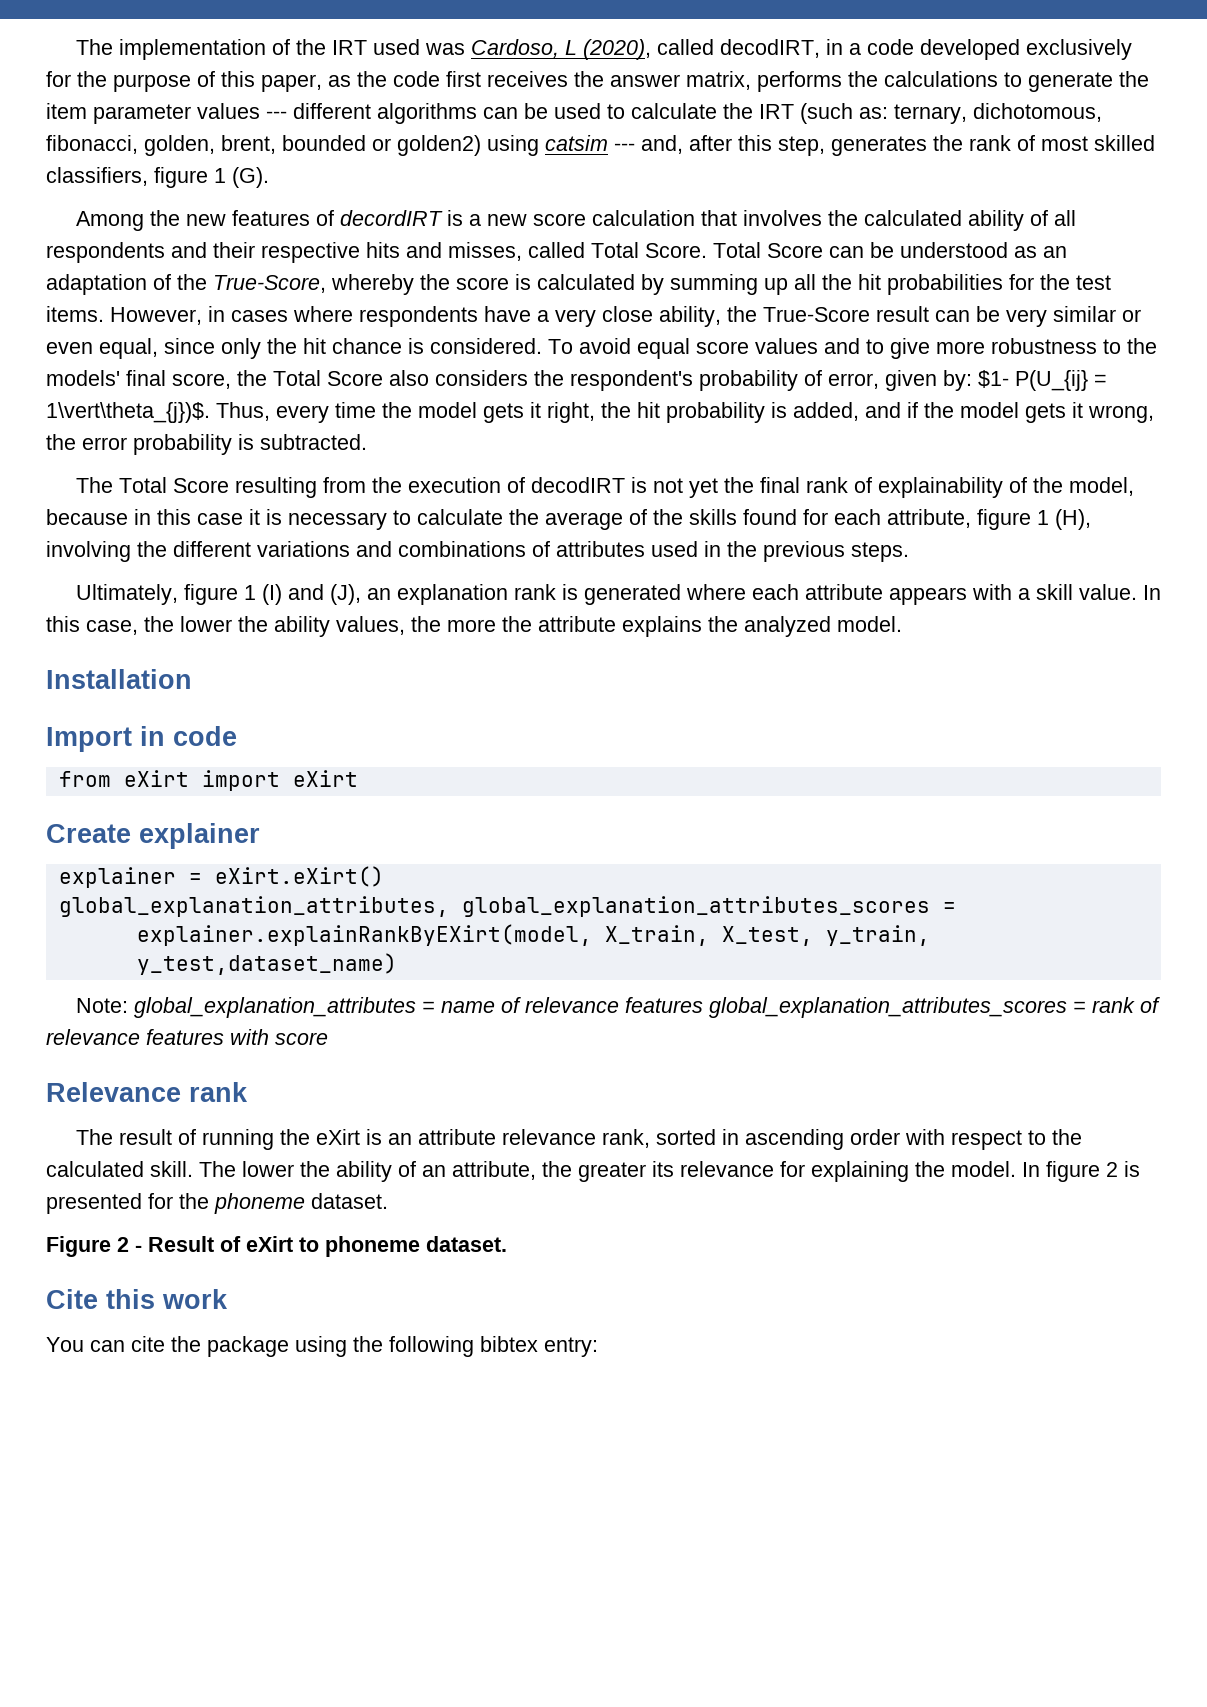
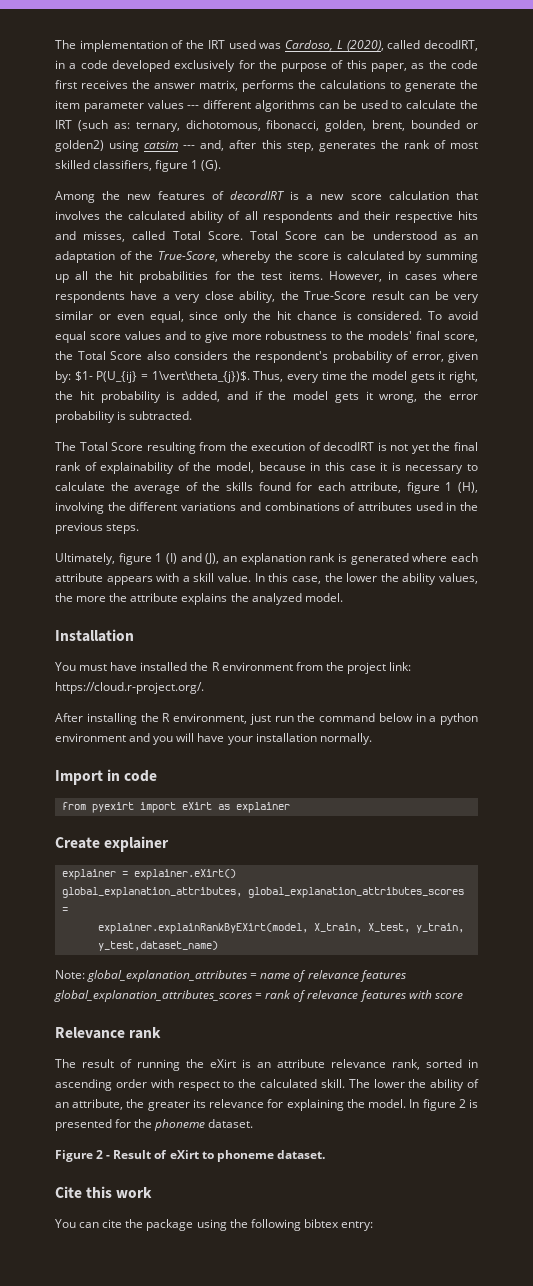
+ You must have installed the R environment from the project link: https://cloud.r-project.org/.
+ After installing the R environment, just run the command below in a python environment and you will have your installation normally.
- from eXirt import eXirt
+ from pyexirt import eXirt as explainer
- explainer = eXirt.eXirt()
+ explainer = explainer.eXirt()

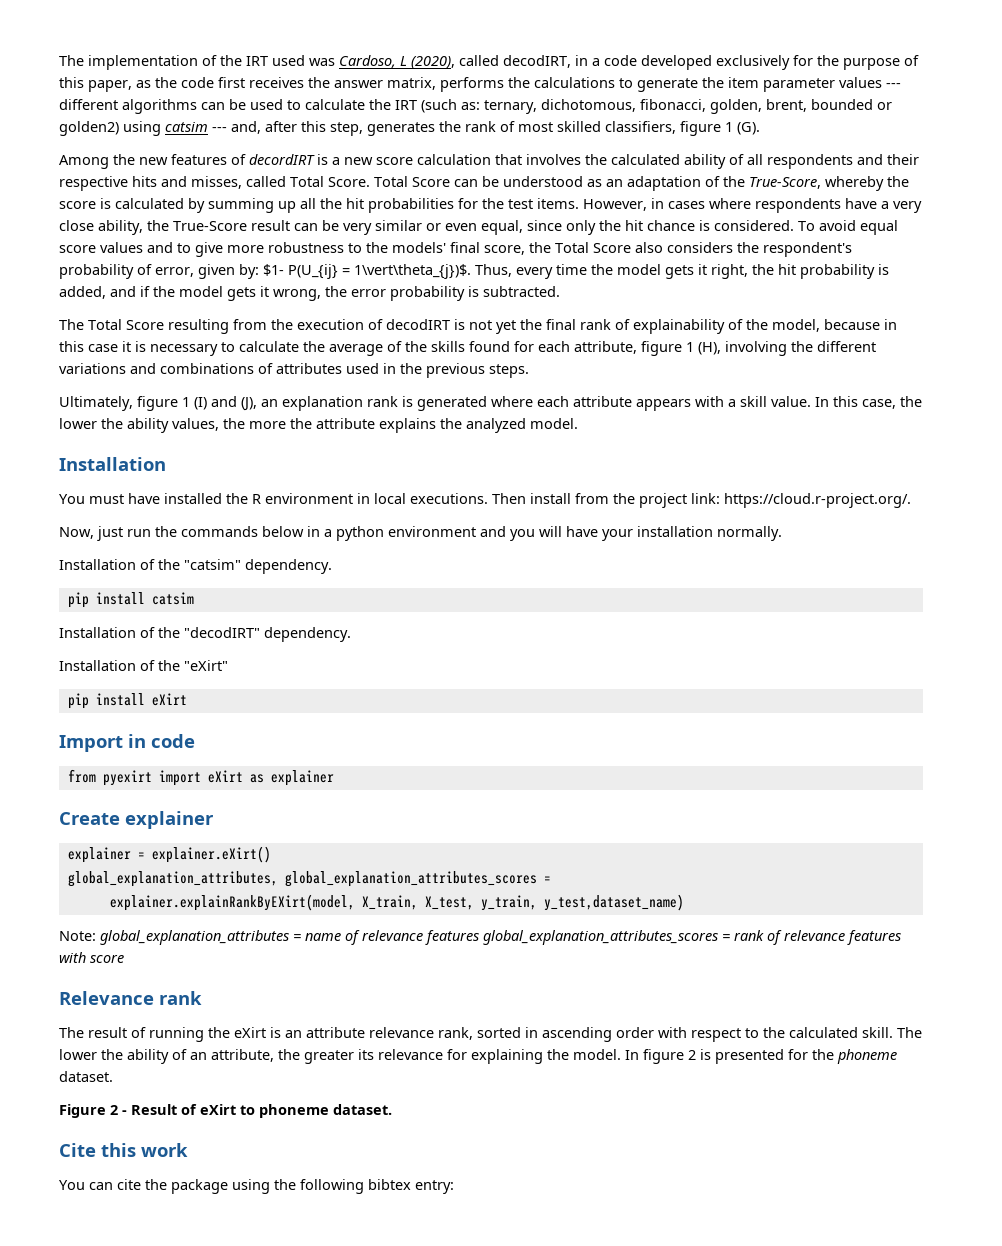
- You must have installed the R environment from the project link: https://cloud.r-project.org/.
+ You must have installed the R environment in local executions. Then install from the project link: https://cloud.r-project.org/.
- After installing the R environment, just run the command below in a python environment and you will have your installation normally.
+ Now, just run the commands below in a python environment and you will have your installation normally.
+ Installation of the "catsim" dependency.
+ pip install catsim
+ Installation of the "decodIRT" dependency.
+ Installation of the "eXirt"
+ pip install eXirt

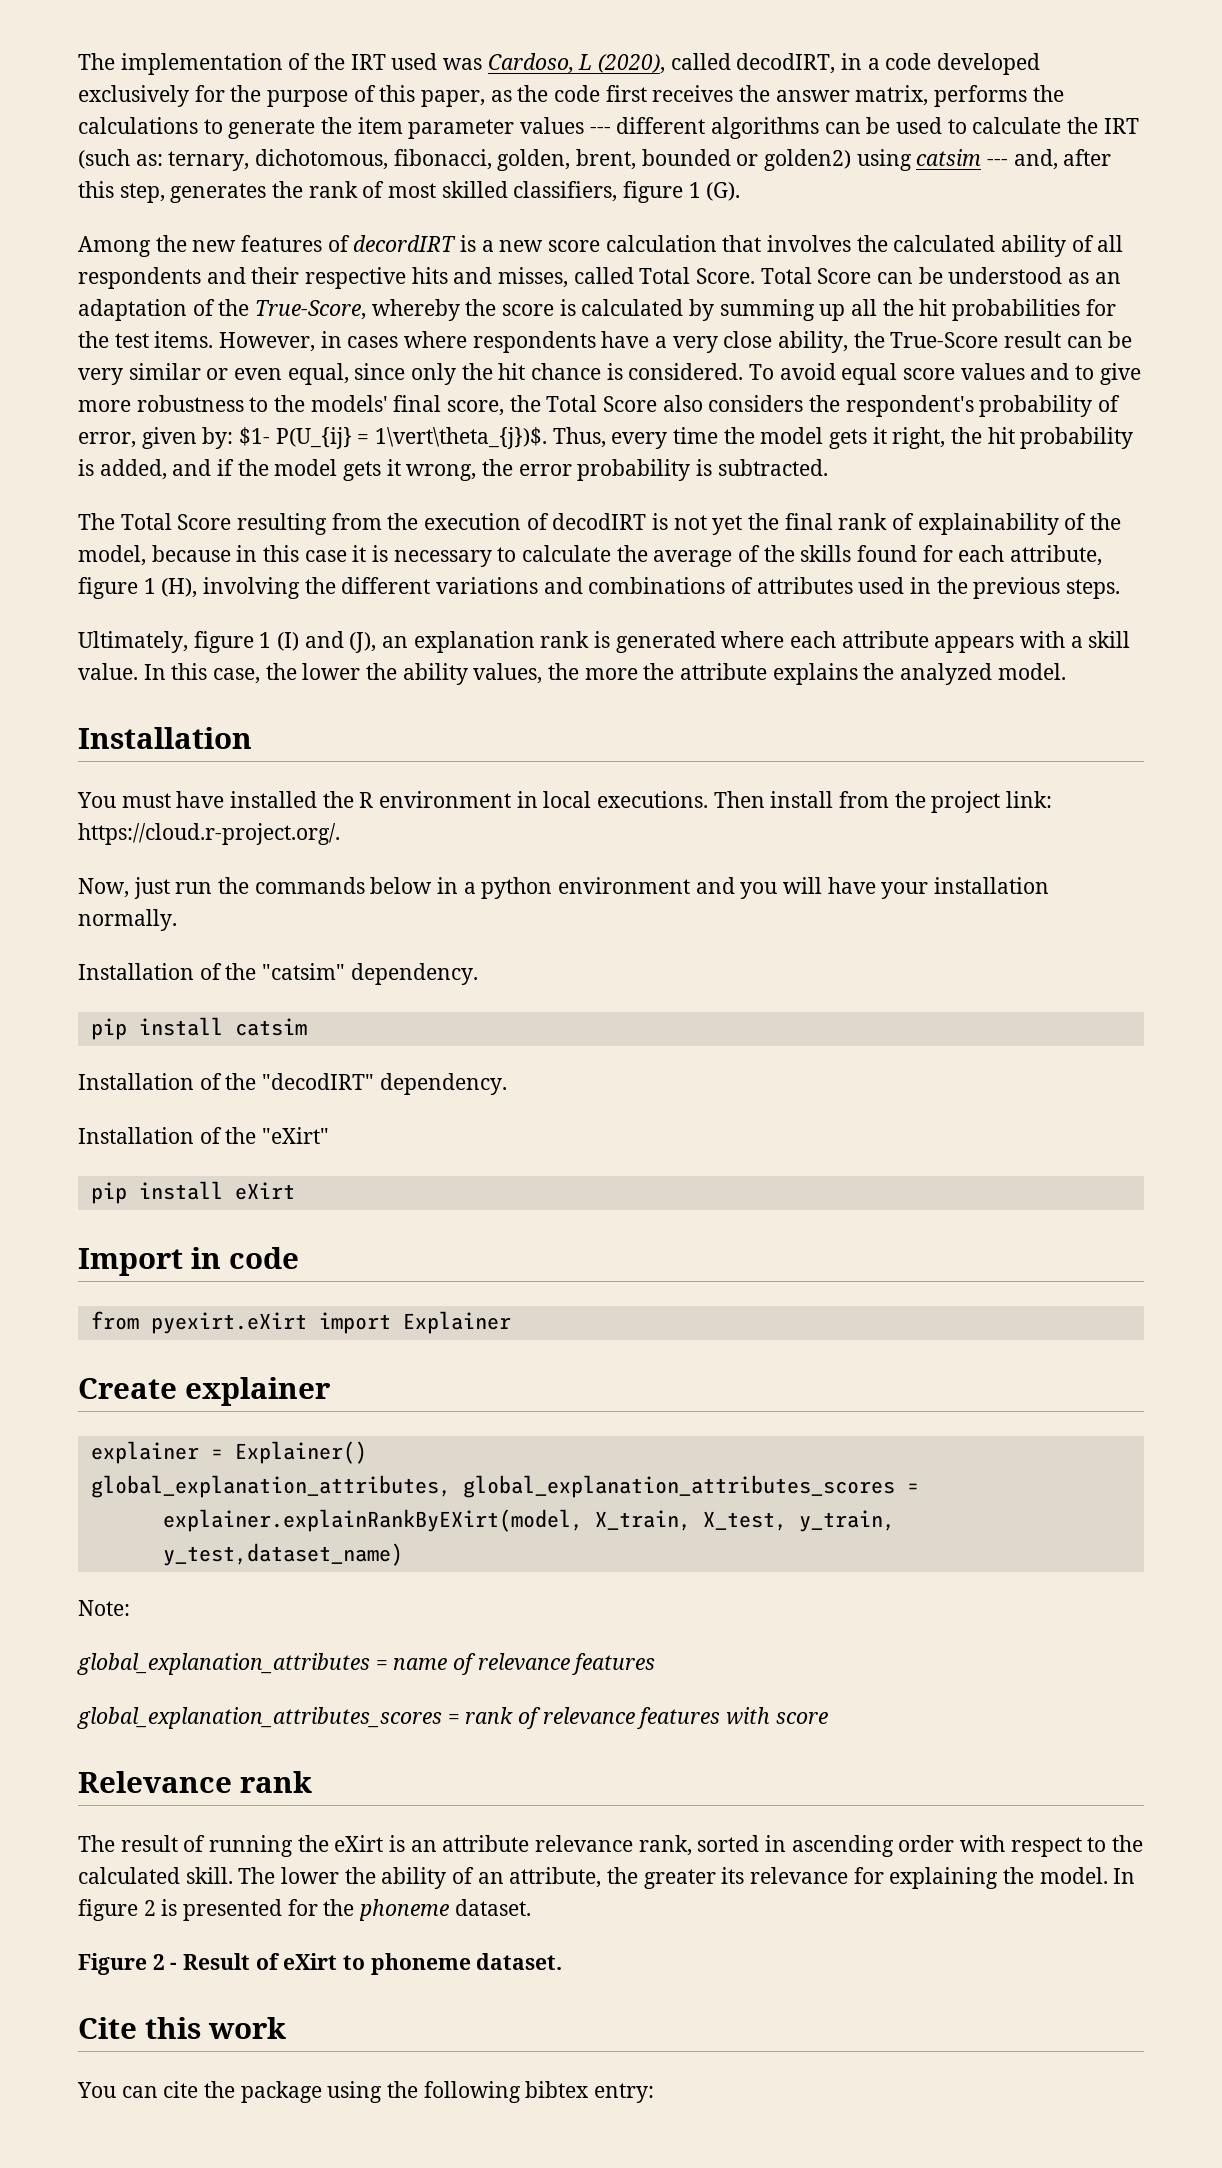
- from pyexirt import eXirt as explainer
+ from pyexirt.eXirt import Explainer
- explainer = explainer.eXirt()
+ explainer = Explainer()
- Note: global_explanation_attributes = name of relevance features global_explanation_attributes_scores = rank of relevance features with score
+ Note:
+ global_explanation_attributes = name of relevance features
+ global_explanation_attributes_scores = rank of relevance features with score

